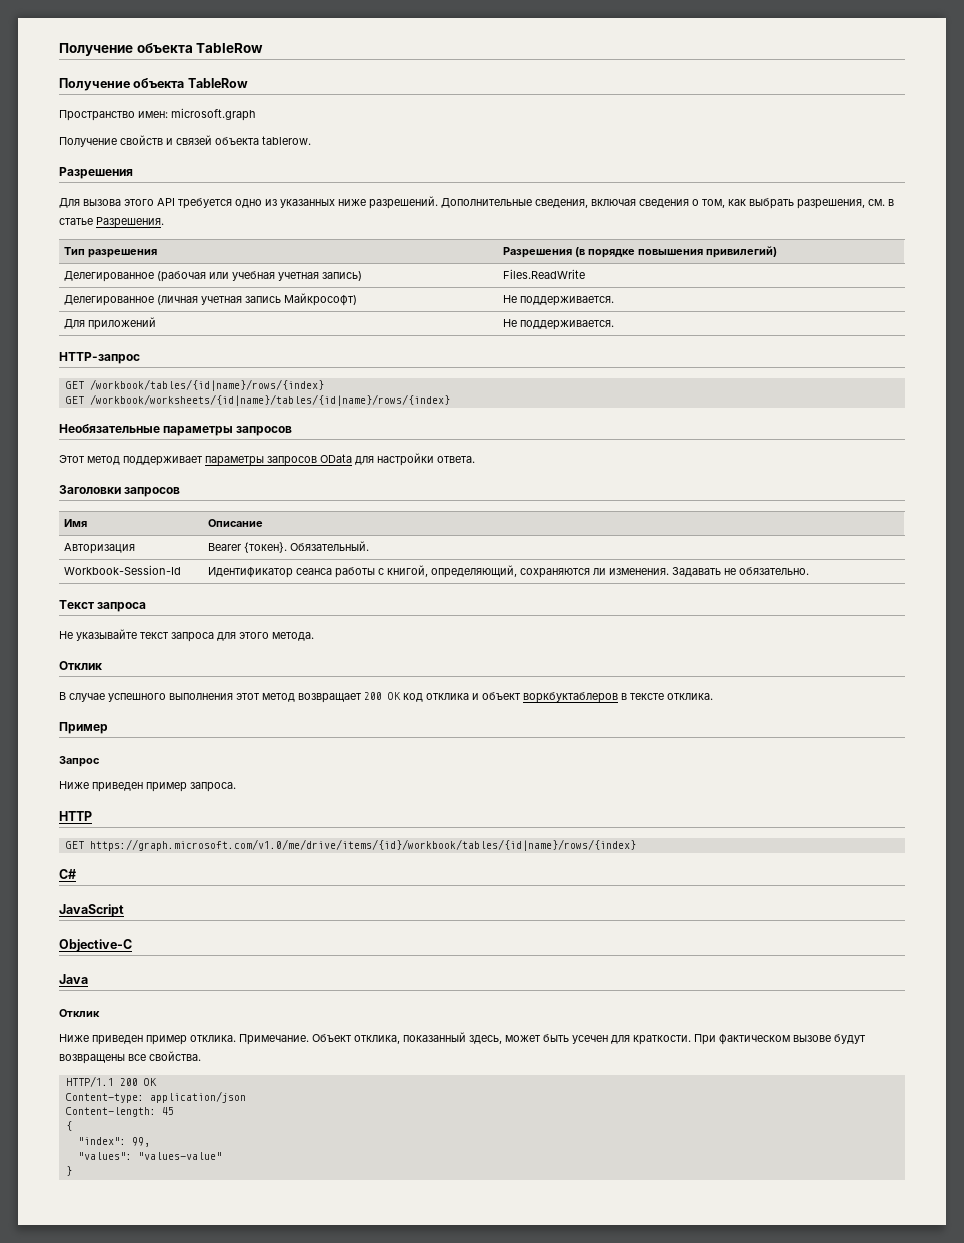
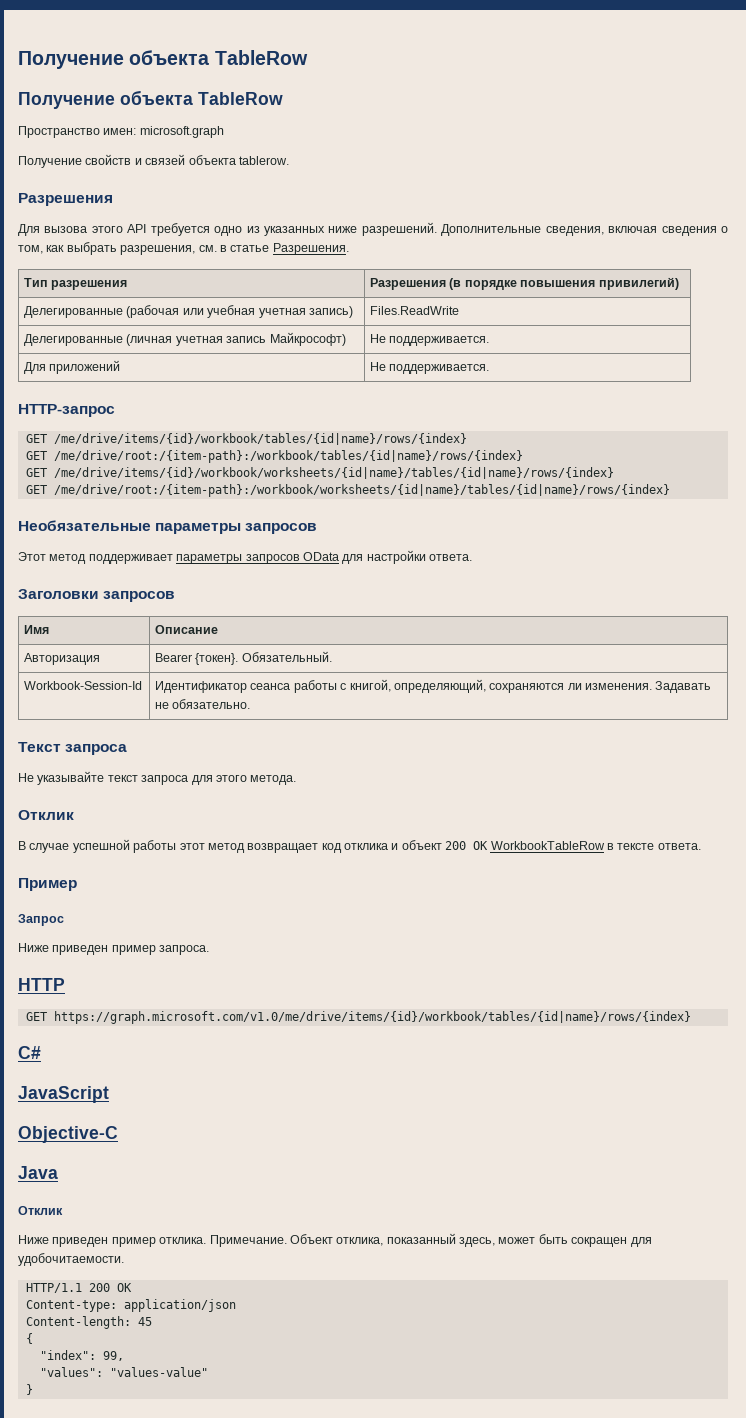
- Делегированное (рабочая или учебная учетная запись) | Files.ReadWrite
+ Делегированные (рабочая или учебная учетная запись) | Files.ReadWrite
- Делегированное (личная учетная запись Майкрософт) | Не поддерживается.
+ Делегированные (личная учетная запись Майкрософт) | Не поддерживается.
- GET /workbook/tables/{id|name}/rows/{index}
- GET /workbook/worksheets/{id|name}/tables/{id|name}/rows/{index}
+ GET /me/drive/items/{id}/workbook/tables/{id|name}/rows/{index}
+ GET /me/drive/root:/{item-path}:/workbook/tables/{id|name}/rows/{index}
+ GET /me/drive/items/{id}/workbook/worksheets/{id|name}/tables/{id|name}/rows/{index}
+ GET /me/drive/root:/{item-path}:/workbook/worksheets/{id|name}/tables/{id|name}/rows/{index}
- В случае успешного выполнения этот метод возвращает 200 OK код отклика и объект воркбуктаблеров в тексте отклика.
+ В случае успешной работы этот метод возвращает код отклика и объект 200 OK WorkbookTableRow в тексте ответа.
- Объект отклика, показанный здесь, может быть усечен для краткости. При фактическом вызове будут возвращены все свойства.
+ Объект отклика, показанный здесь, может быть сокращен для удобочитаемости.

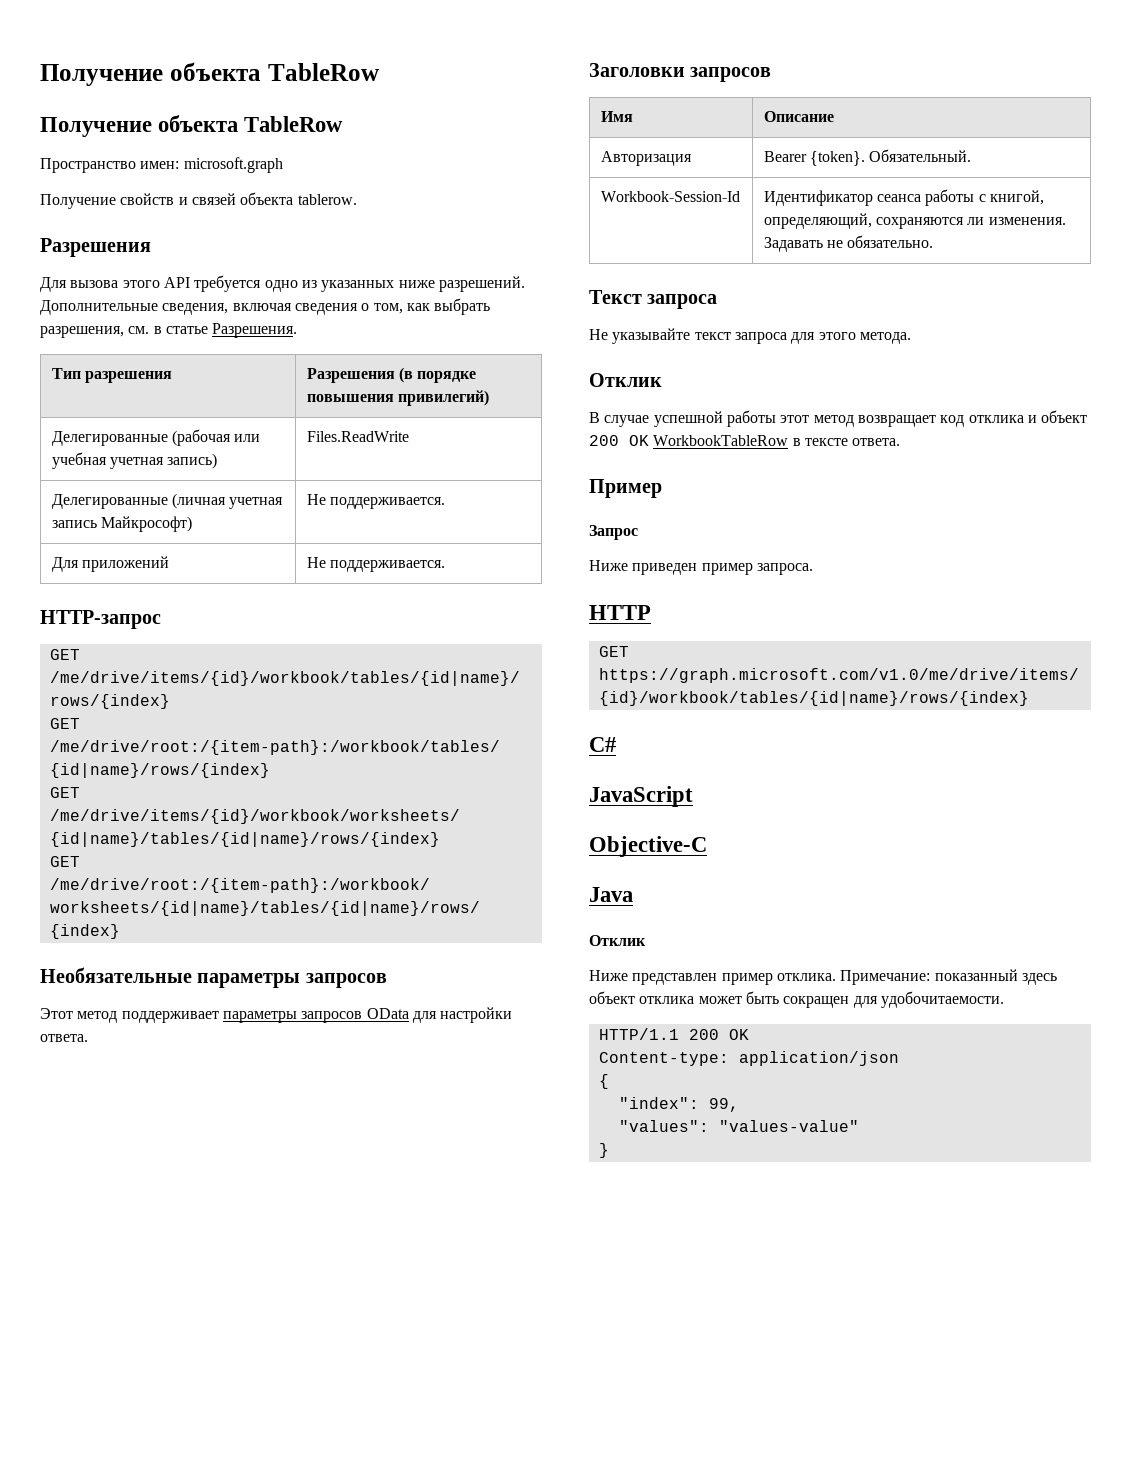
- Авторизация | Bearer {токен}. Обязательный.
+ Авторизация | Bearer {token}. Обязательный.
- Ниже приведен пример отклика.
+ Ниже представлен пример отклика.
- Примечание. Объект отклика, показанный здесь, может быть сокращен для удобочитаемости.
+ Примечание: показанный здесь объект отклика может быть сокращен для удобочитаемости.
- Content-length: 45

